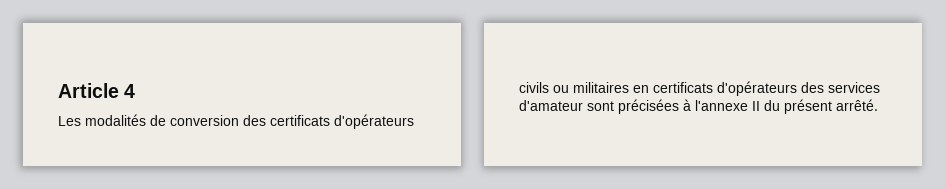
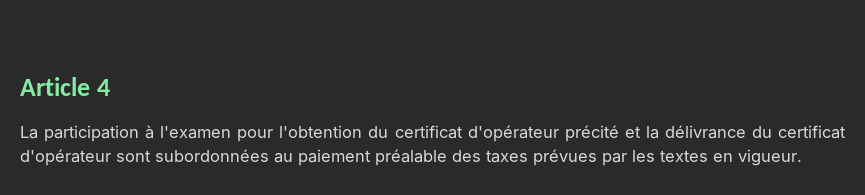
- Les modalités de conversion des certificats d'opérateurs civils ou militaires en certificats d'opérateurs des services d'amateur sont précisées à l'annexe II du présent arrêté.
+ La participation à l'examen pour l'obtention du certificat d'opérateur précité et la délivrance du certificat d'opérateur sont subordonnées au paiement préalable des taxes prévues par les textes en vigueur.

